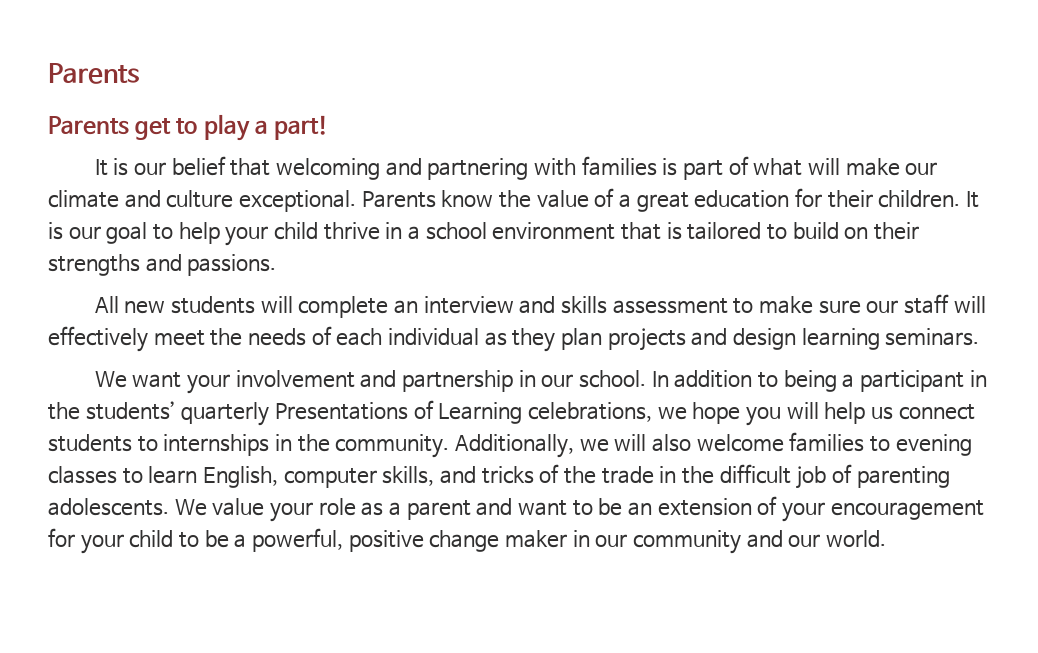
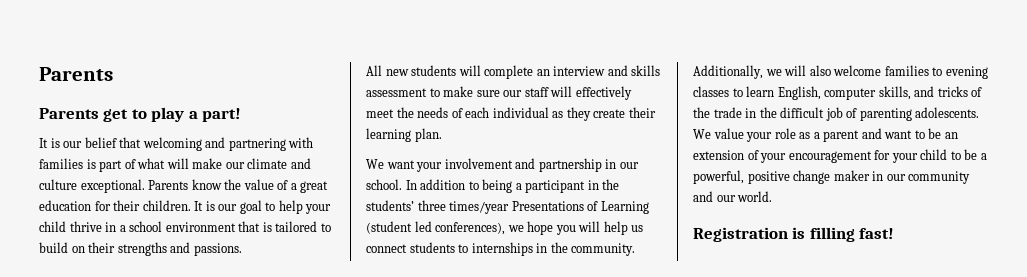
- All new students will complete an interview and skills assessment to make sure our staff will effectively meet the needs of each individual as they plan projects and design learning seminars.
+ All new students will complete an interview and skills assessment to make sure our staff will effectively meet the needs of each individual as they create their learning plan.
- In addition to being a participant in the students’ quarterly Presentations of Learning celebrations, we hope you will help us connect students to internships in the community.
+ In addition to being a participant in the students’ three times/year Presentations of Learning (student led conferences), we hope you will help us connect students to internships in the community.
+ Registration is filling fast!

